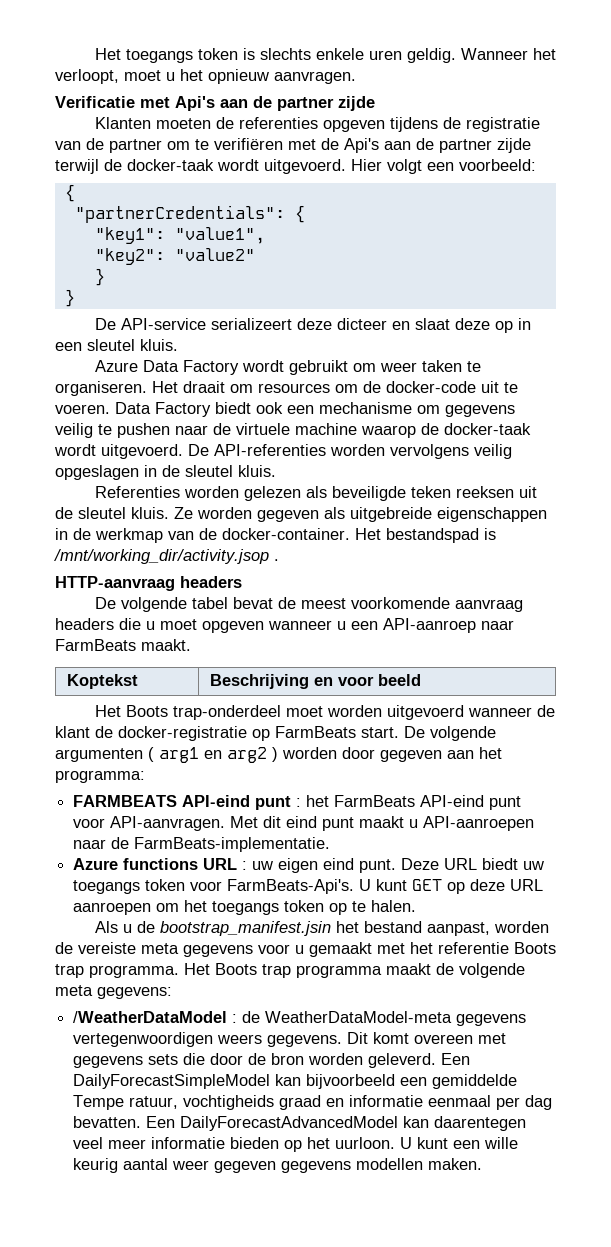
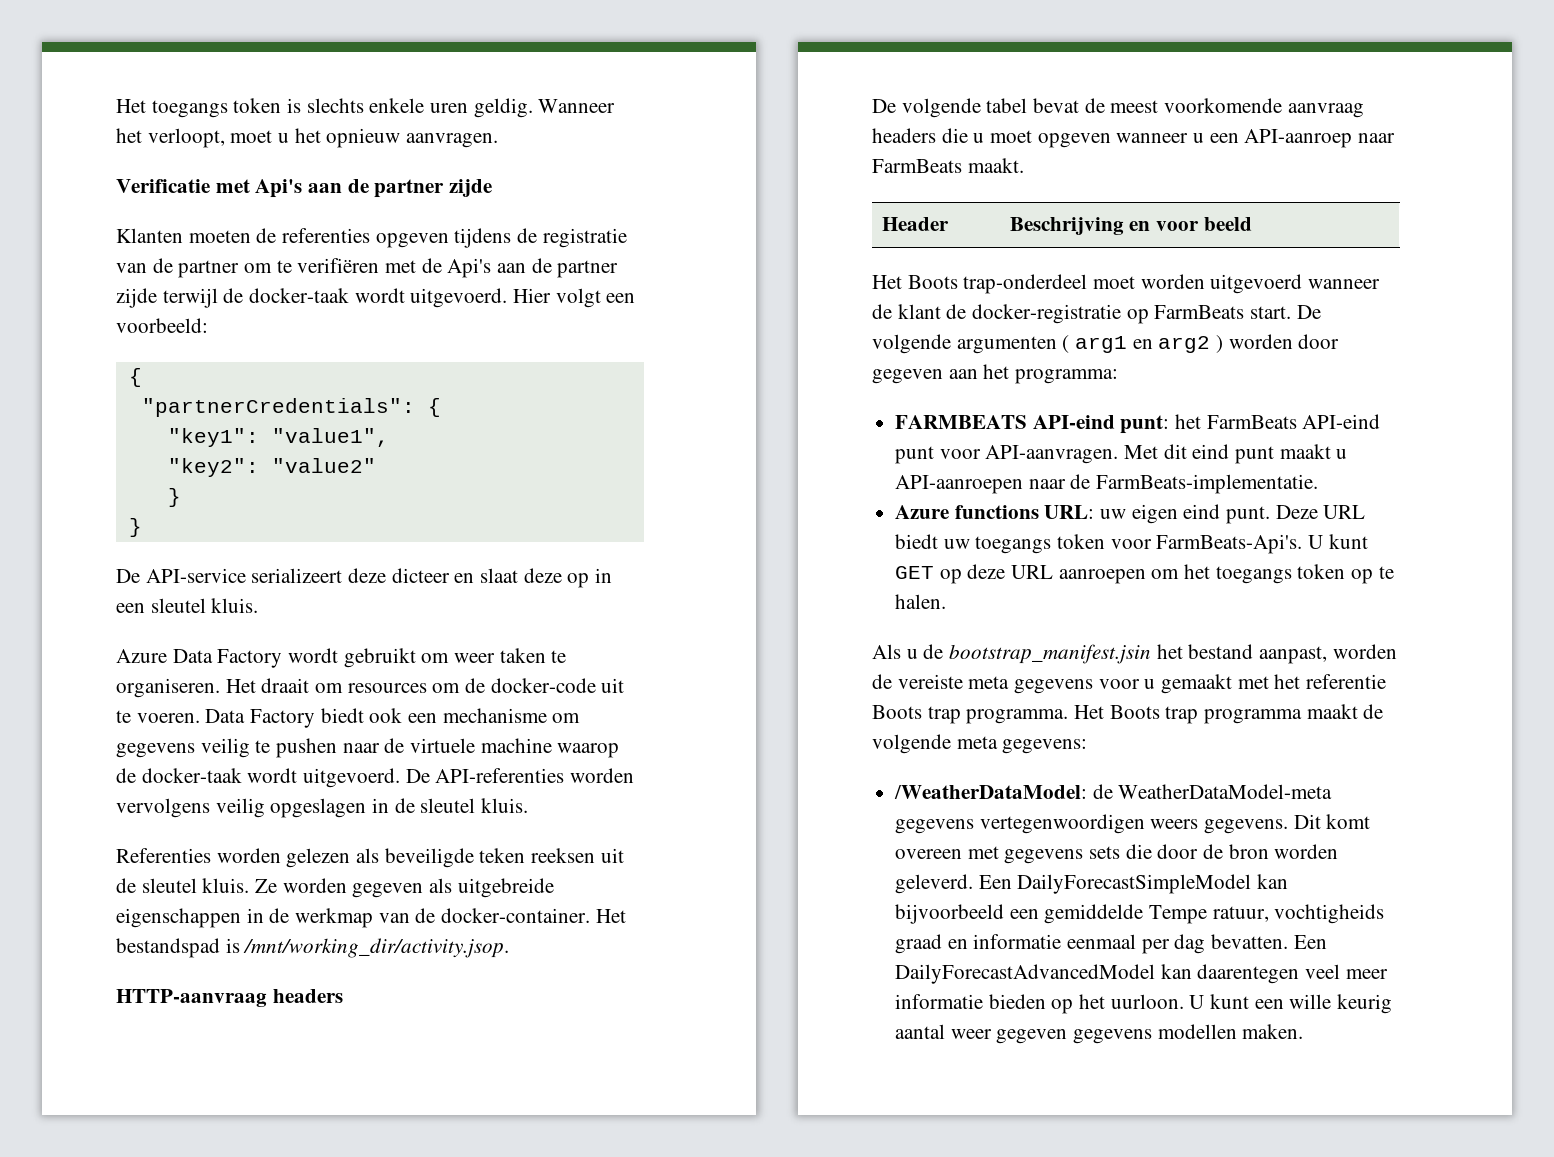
- Het bestandspad is /mnt/working_dir/activity.jsop .
+ Het bestandspad is /mnt/working_dir/activity.jsop.
- Koptekst | Beschrijving en voor beeld
+ Header | Beschrijving en voor beeld
- FARMBEATS API-eind punt : het FarmBeats API-eind punt voor API-aanvragen.
+ FARMBEATS API-eind punt: het FarmBeats API-eind punt voor API-aanvragen.
- Azure functions URL : uw eigen eind punt.
+ Azure functions URL: uw eigen eind punt.
- /WeatherDataModel : de WeatherDataModel-meta gegevens vertegenwoordigen weers gegevens.
+ /WeatherDataModel: de WeatherDataModel-meta gegevens vertegenwoordigen weers gegevens.

